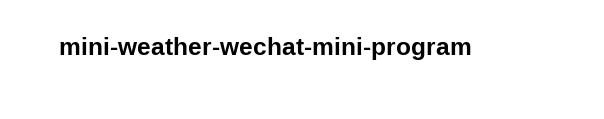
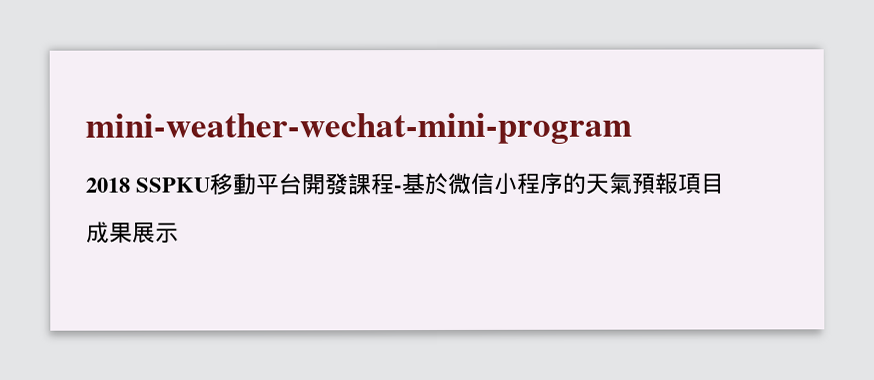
+ 2018 SSPKU移動平台開發課程-基於微信小程序的天氣預報項目
+ 成果展示

